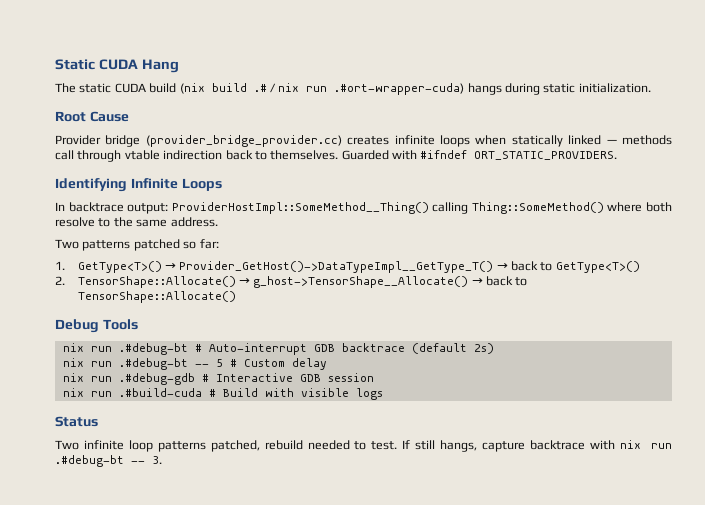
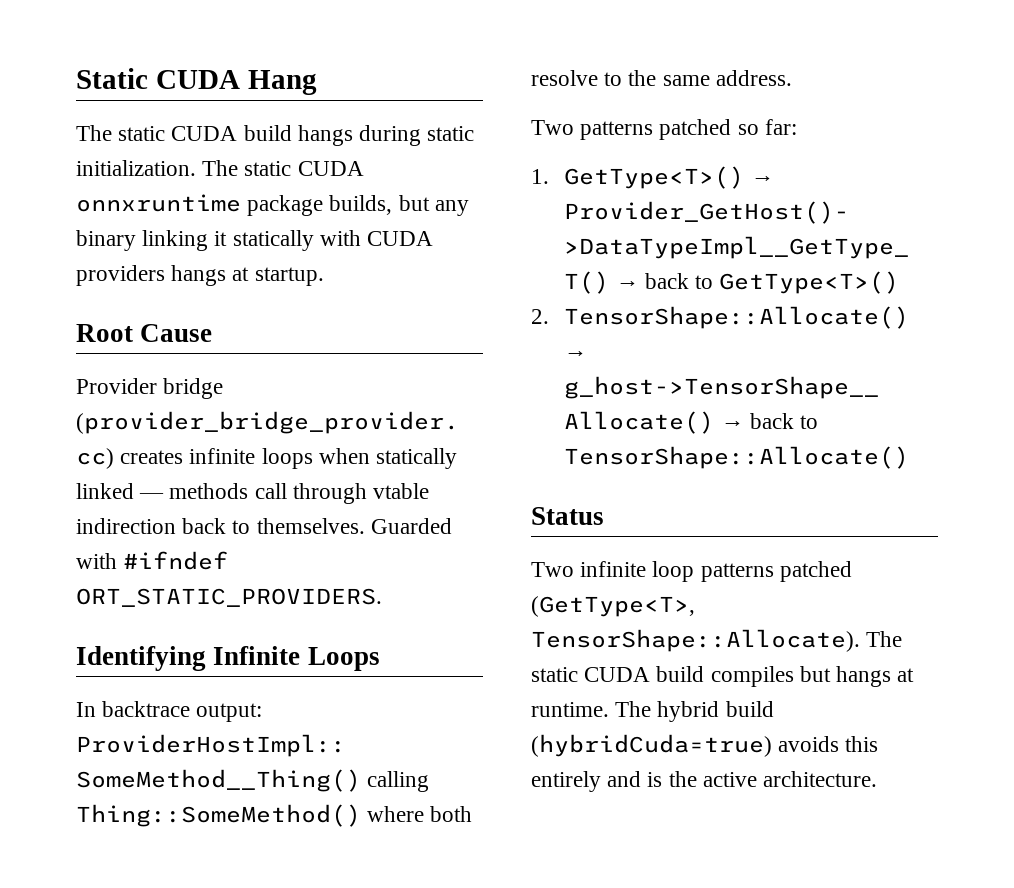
- The static CUDA build (nix build .# / nix run .#ort-wrapper-cuda) hangs during static initialization.
+ The static CUDA build hangs during static initialization. The static CUDA onnxruntime package builds, but any binary linking it statically with CUDA providers hangs at startup.
- Debug Tools
- nix run .#debug-bt # Auto-interrupt GDB backtrace (default 2s)
- nix run .#debug-bt -- 5 # Custom delay
- nix run .#debug-gdb # Interactive GDB session
- nix run .#build-cuda # Build with visible logs
- Two infinite loop patterns patched, rebuild needed to test. If still hangs, capture backtrace with nix run .#debug-bt -- 3.
+ Two infinite loop patterns patched (GetType<T>, TensorShape::Allocate). The static CUDA build compiles but hangs at runtime. The hybrid build (hybridCuda=true) avoids this entirely and is the active architecture.

